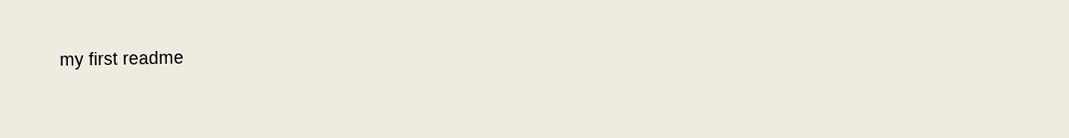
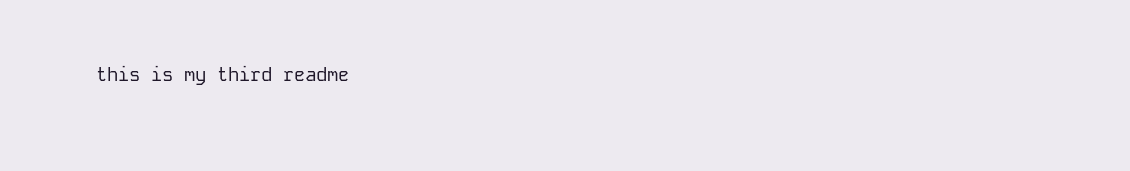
- my first readme
+ this is my third readme

